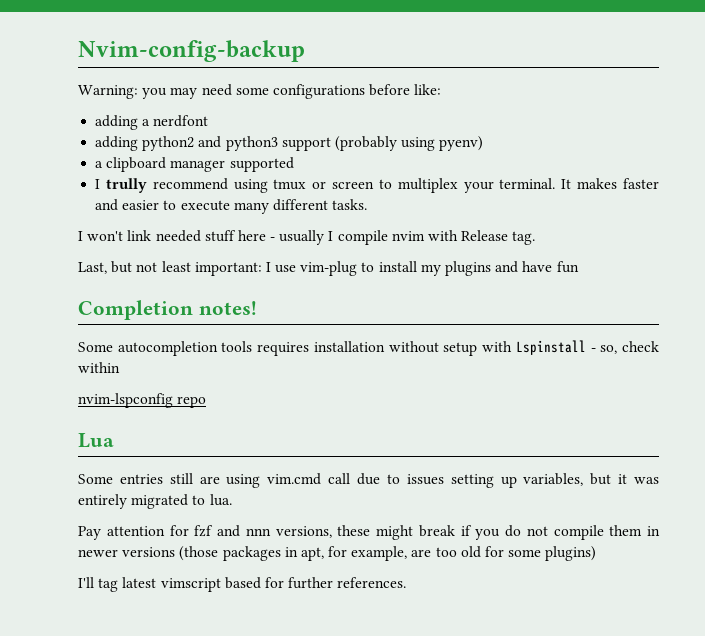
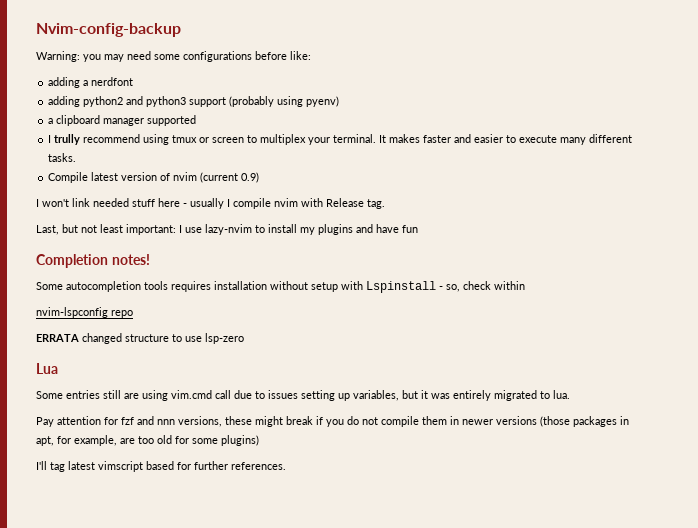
+ Compile latest version of nvim (current 0.9)
- Last, but not least important: I use vim-plug to install my plugins and have fun
+ Last, but not least important: I use lazy-nvim to install my plugins and have fun
+ ERRATA changed structure to use lsp-zero

